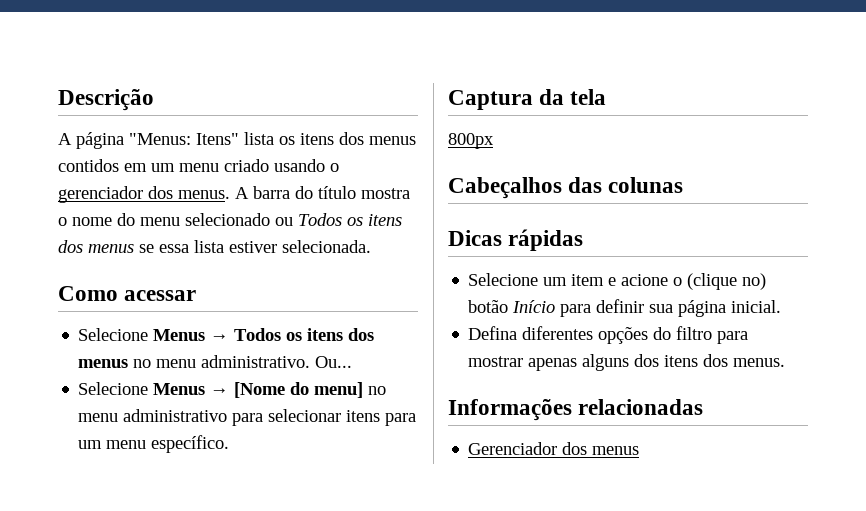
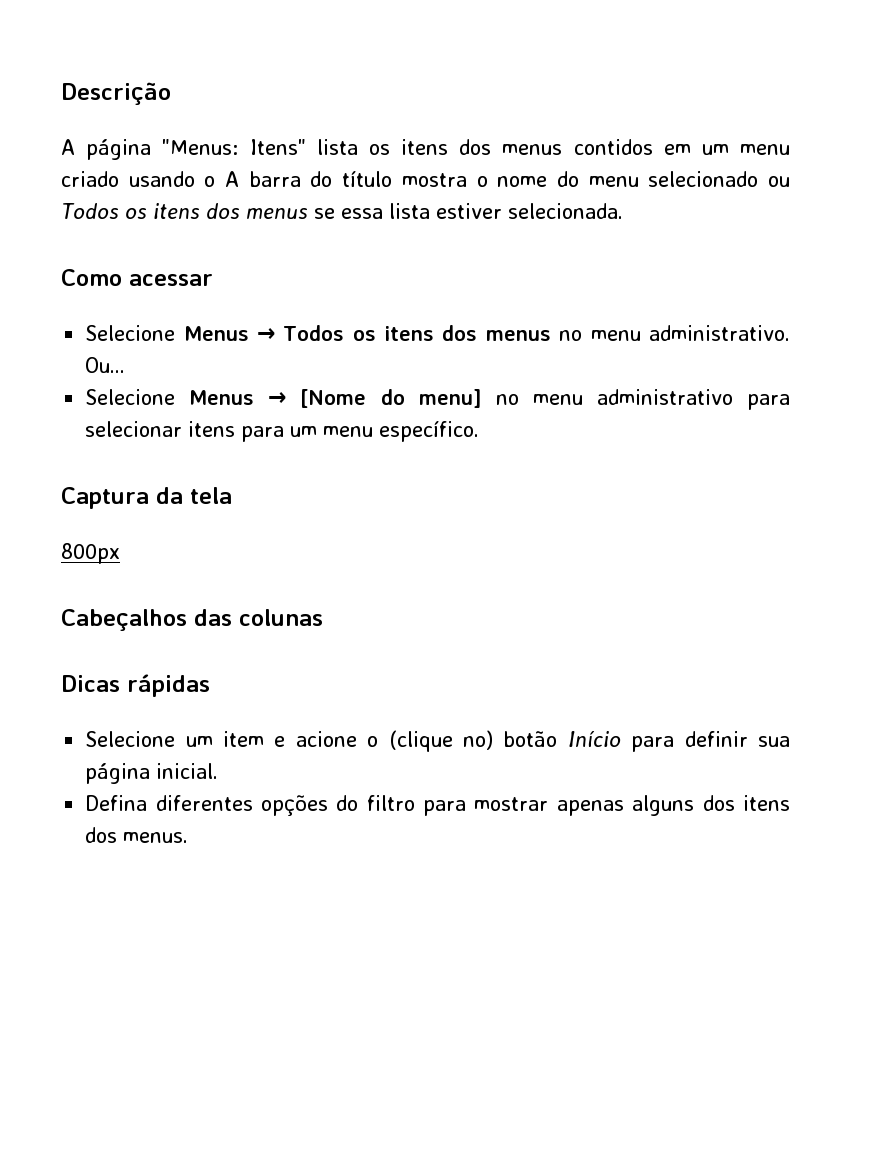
- A página "Menus: Itens" lista os itens dos menus contidos em um menu criado usando o gerenciador dos menus. A barra do título mostra o nome do menu selecionado ou Todos os itens dos menus se essa lista estiver selecionada.
+ A página "Menus: Itens" lista os itens dos menus contidos em um menu criado usando o A barra do título mostra o nome do menu selecionado ou Todos os itens dos menus se essa lista estiver selecionada.
- Informações relacionadas
- Gerenciador dos menus

